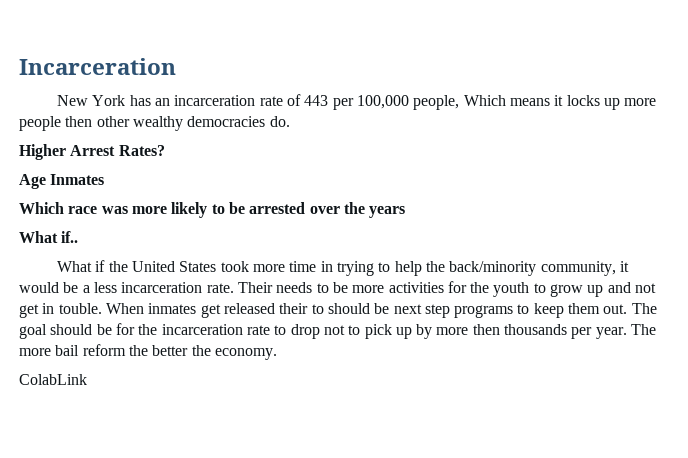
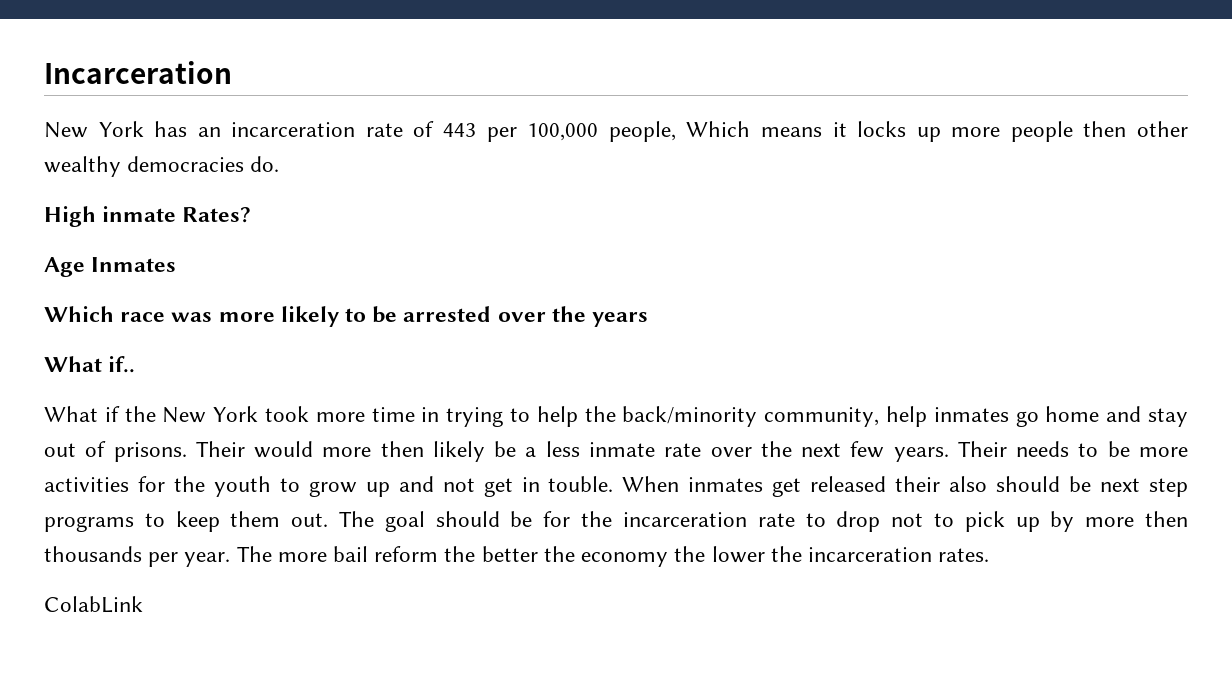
- Higher Arrest Rates?
+ High inmate Rates?
- What if the United States took more time in trying to help the back/minority community, it would be a less incarceration rate.
+ What if the New York took more time in trying to help the back/minority community, help inmates go home and stay out of prisons. Their would more then likely be a less inmate rate over the next few years.
- When inmates get released their to should be next step programs to keep them out.
+ When inmates get released their also should be next step programs to keep them out.
- The more bail reform the better the economy.
+ The more bail reform the better the economy the lower the incarceration rates.

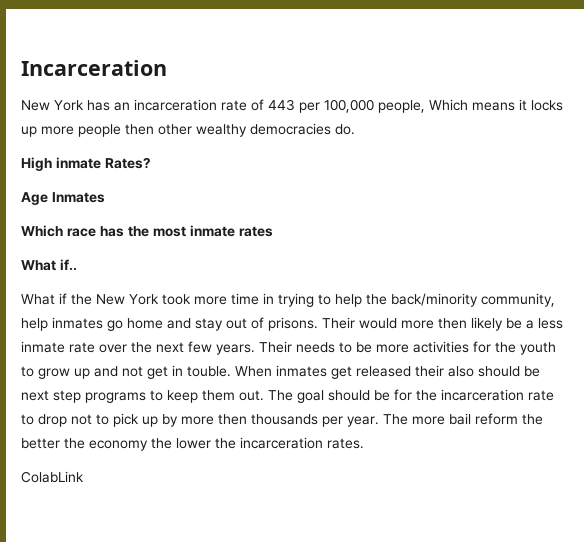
- Which race was more likely to be arrested over the years
+ Which race has the most inmate rates

